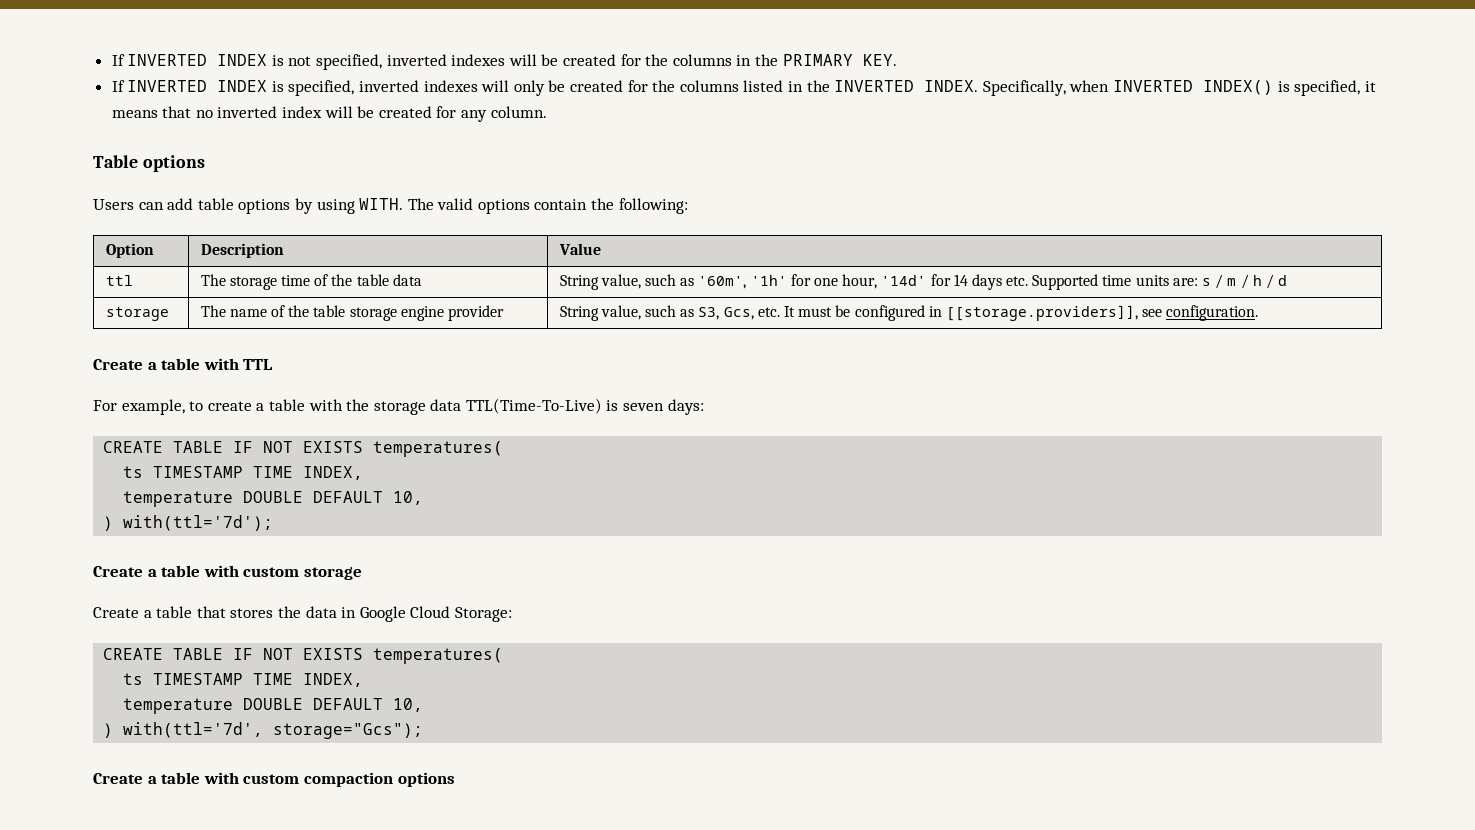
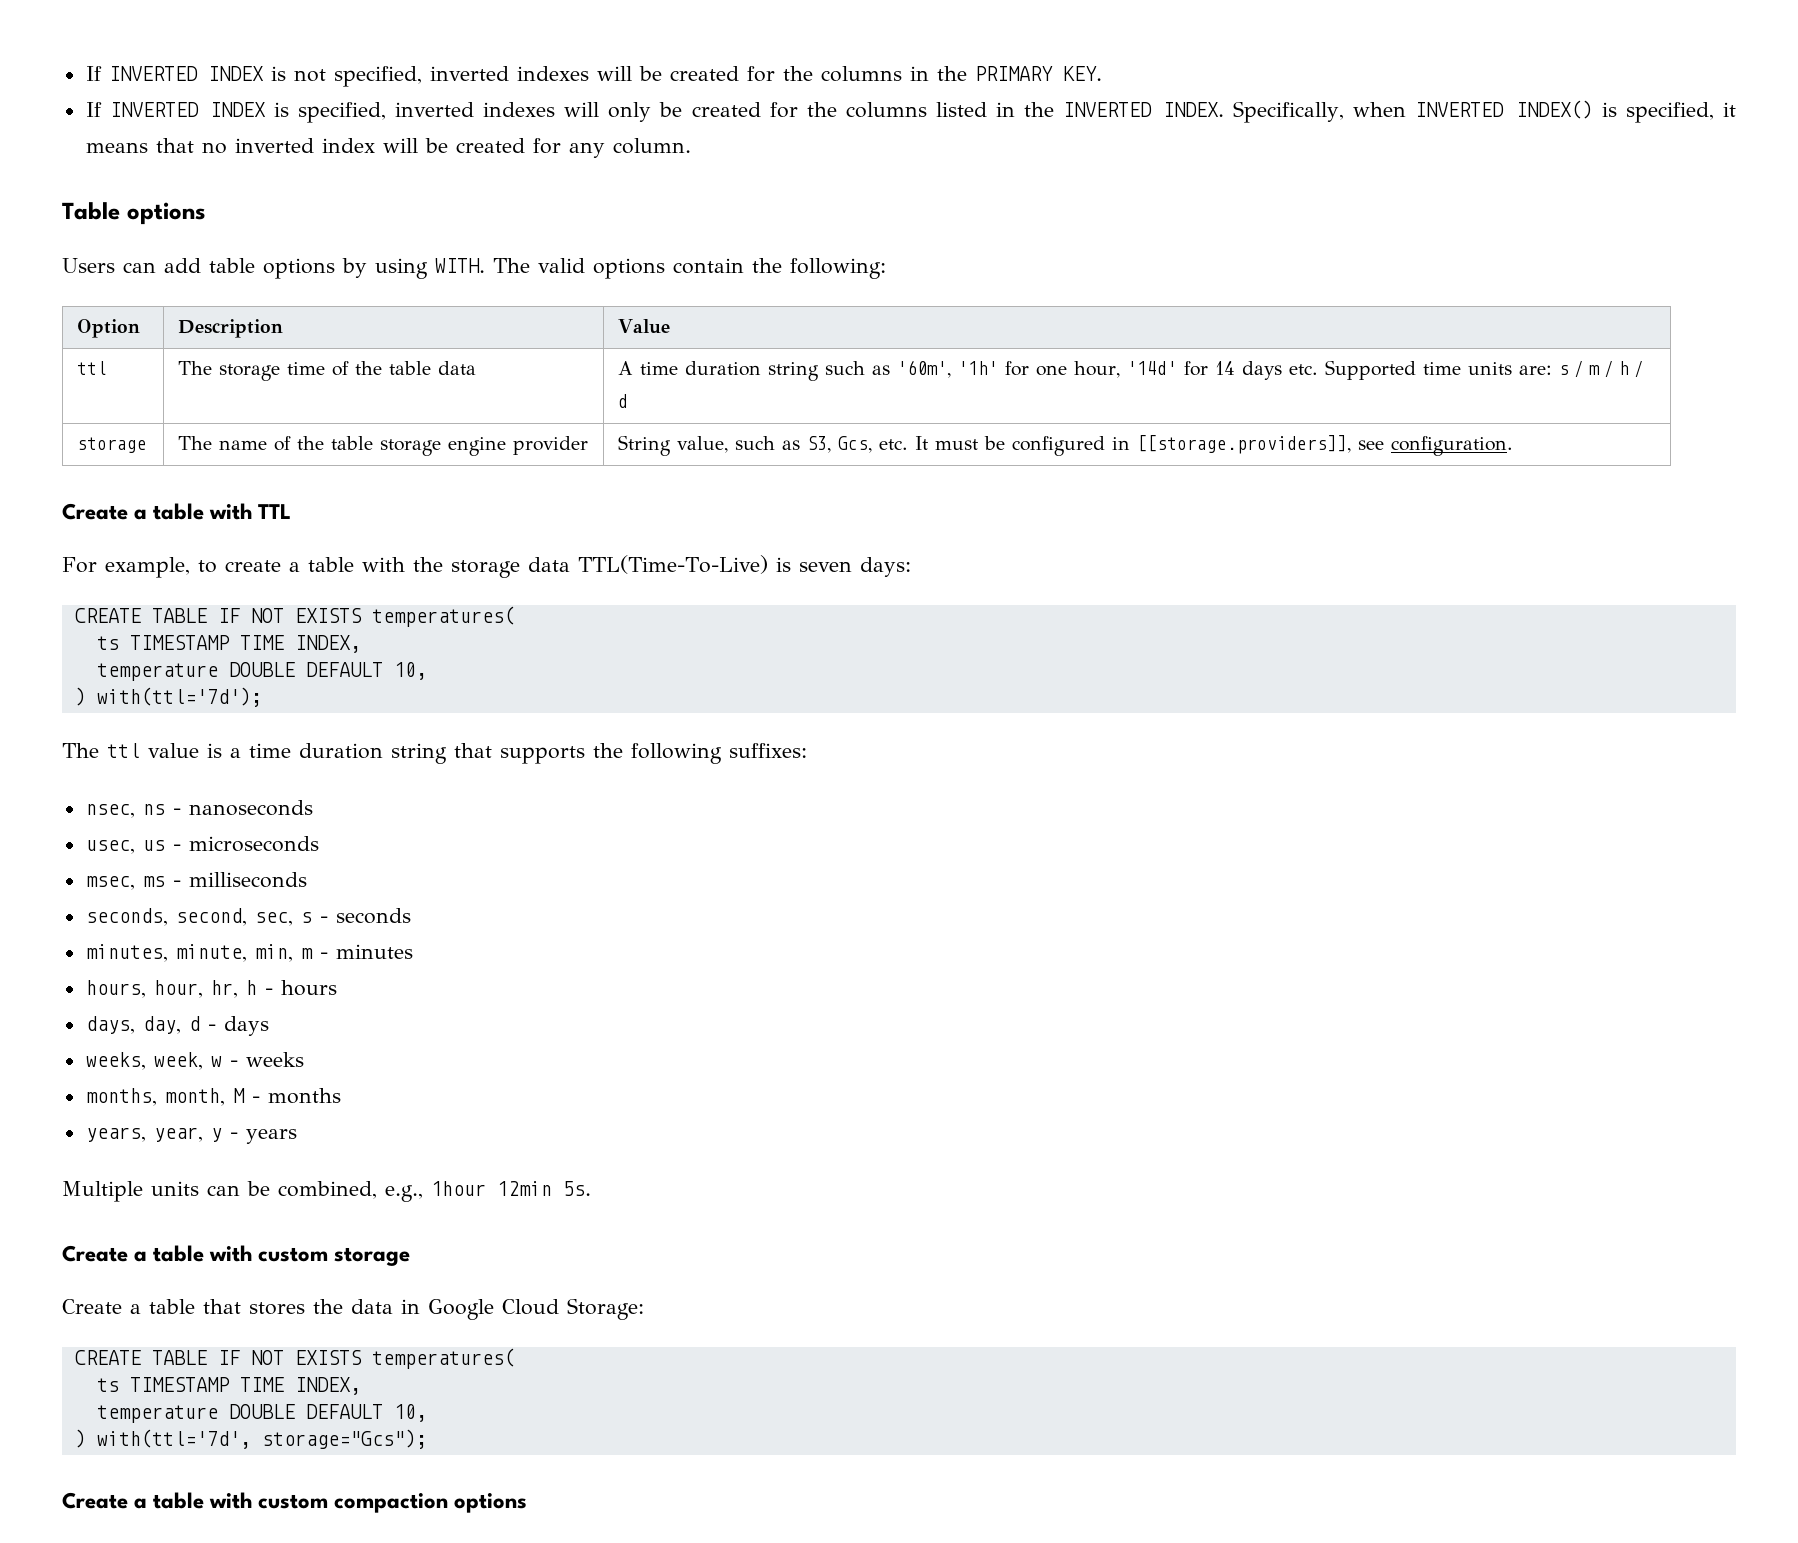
- ttl | The storage time of the table data | String value, such as '60m', '1h' for one hour, '14d' for 14 days etc. Supported time units are: s / m / h / d
+ ttl | The storage time of the table data | A time duration string such as '60m', '1h' for one hour, '14d' for 14 days etc. Supported time units are: s / m / h / d
+ The ttl value is a time duration string that supports the following suffixes:
+ nsec, ns - nanoseconds
+ usec, us - microseconds
+ msec, ms - milliseconds
+ seconds, second, sec, s - seconds
+ minutes, minute, min, m - minutes
+ hours, hour, hr, h - hours
+ days, day, d - days
+ weeks, week, w - weeks
+ months, month, M - months
+ years, year, y - years
+ Multiple units can be combined, e.g., 1hour 12min 5s.

